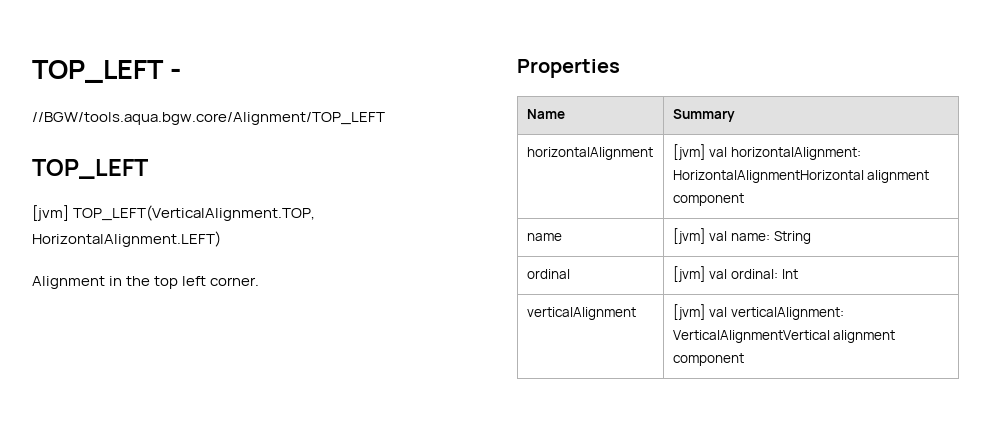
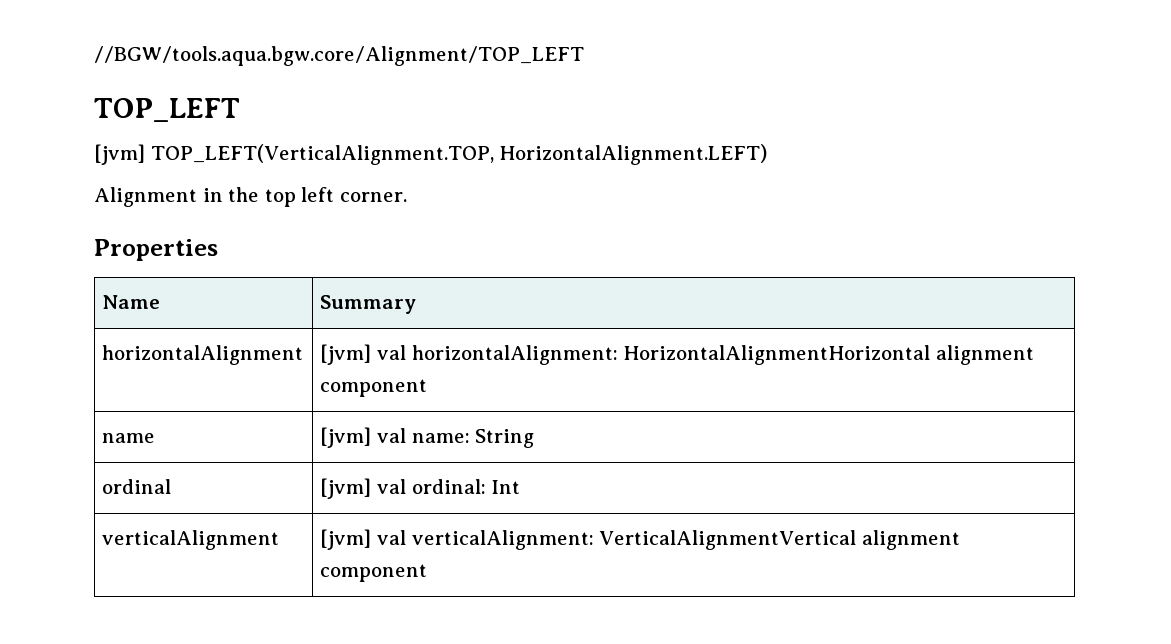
- TOP_LEFT -

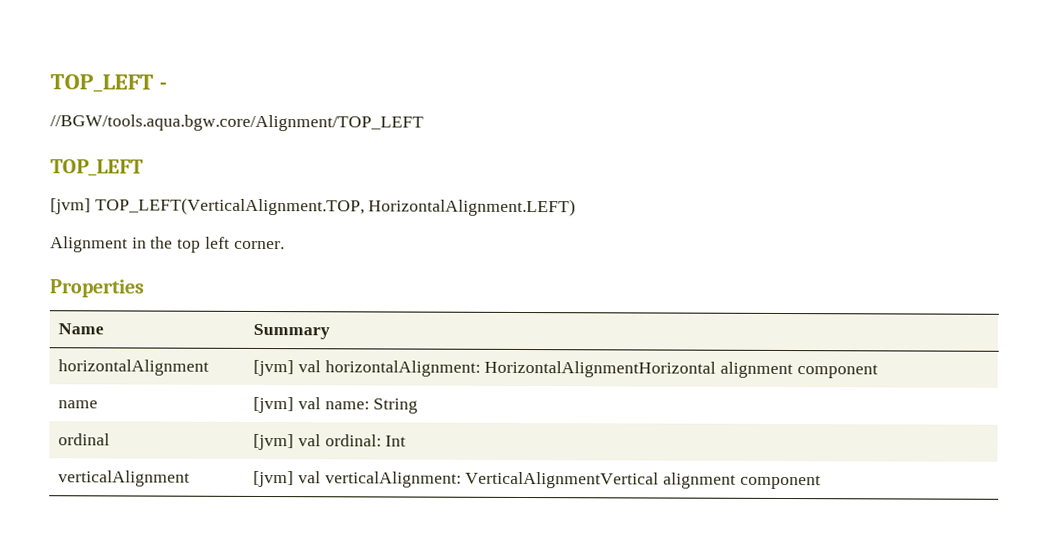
+ TOP_LEFT -

